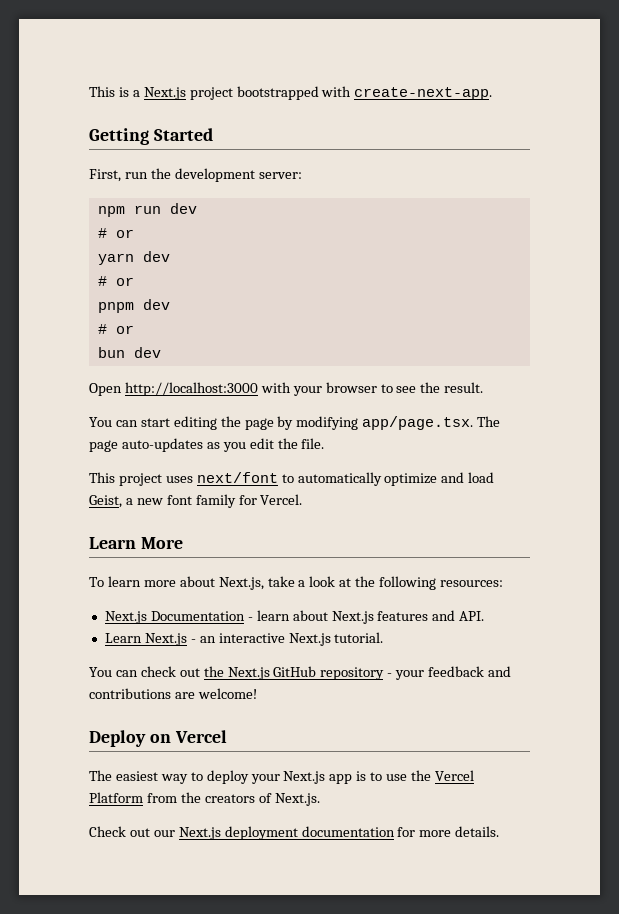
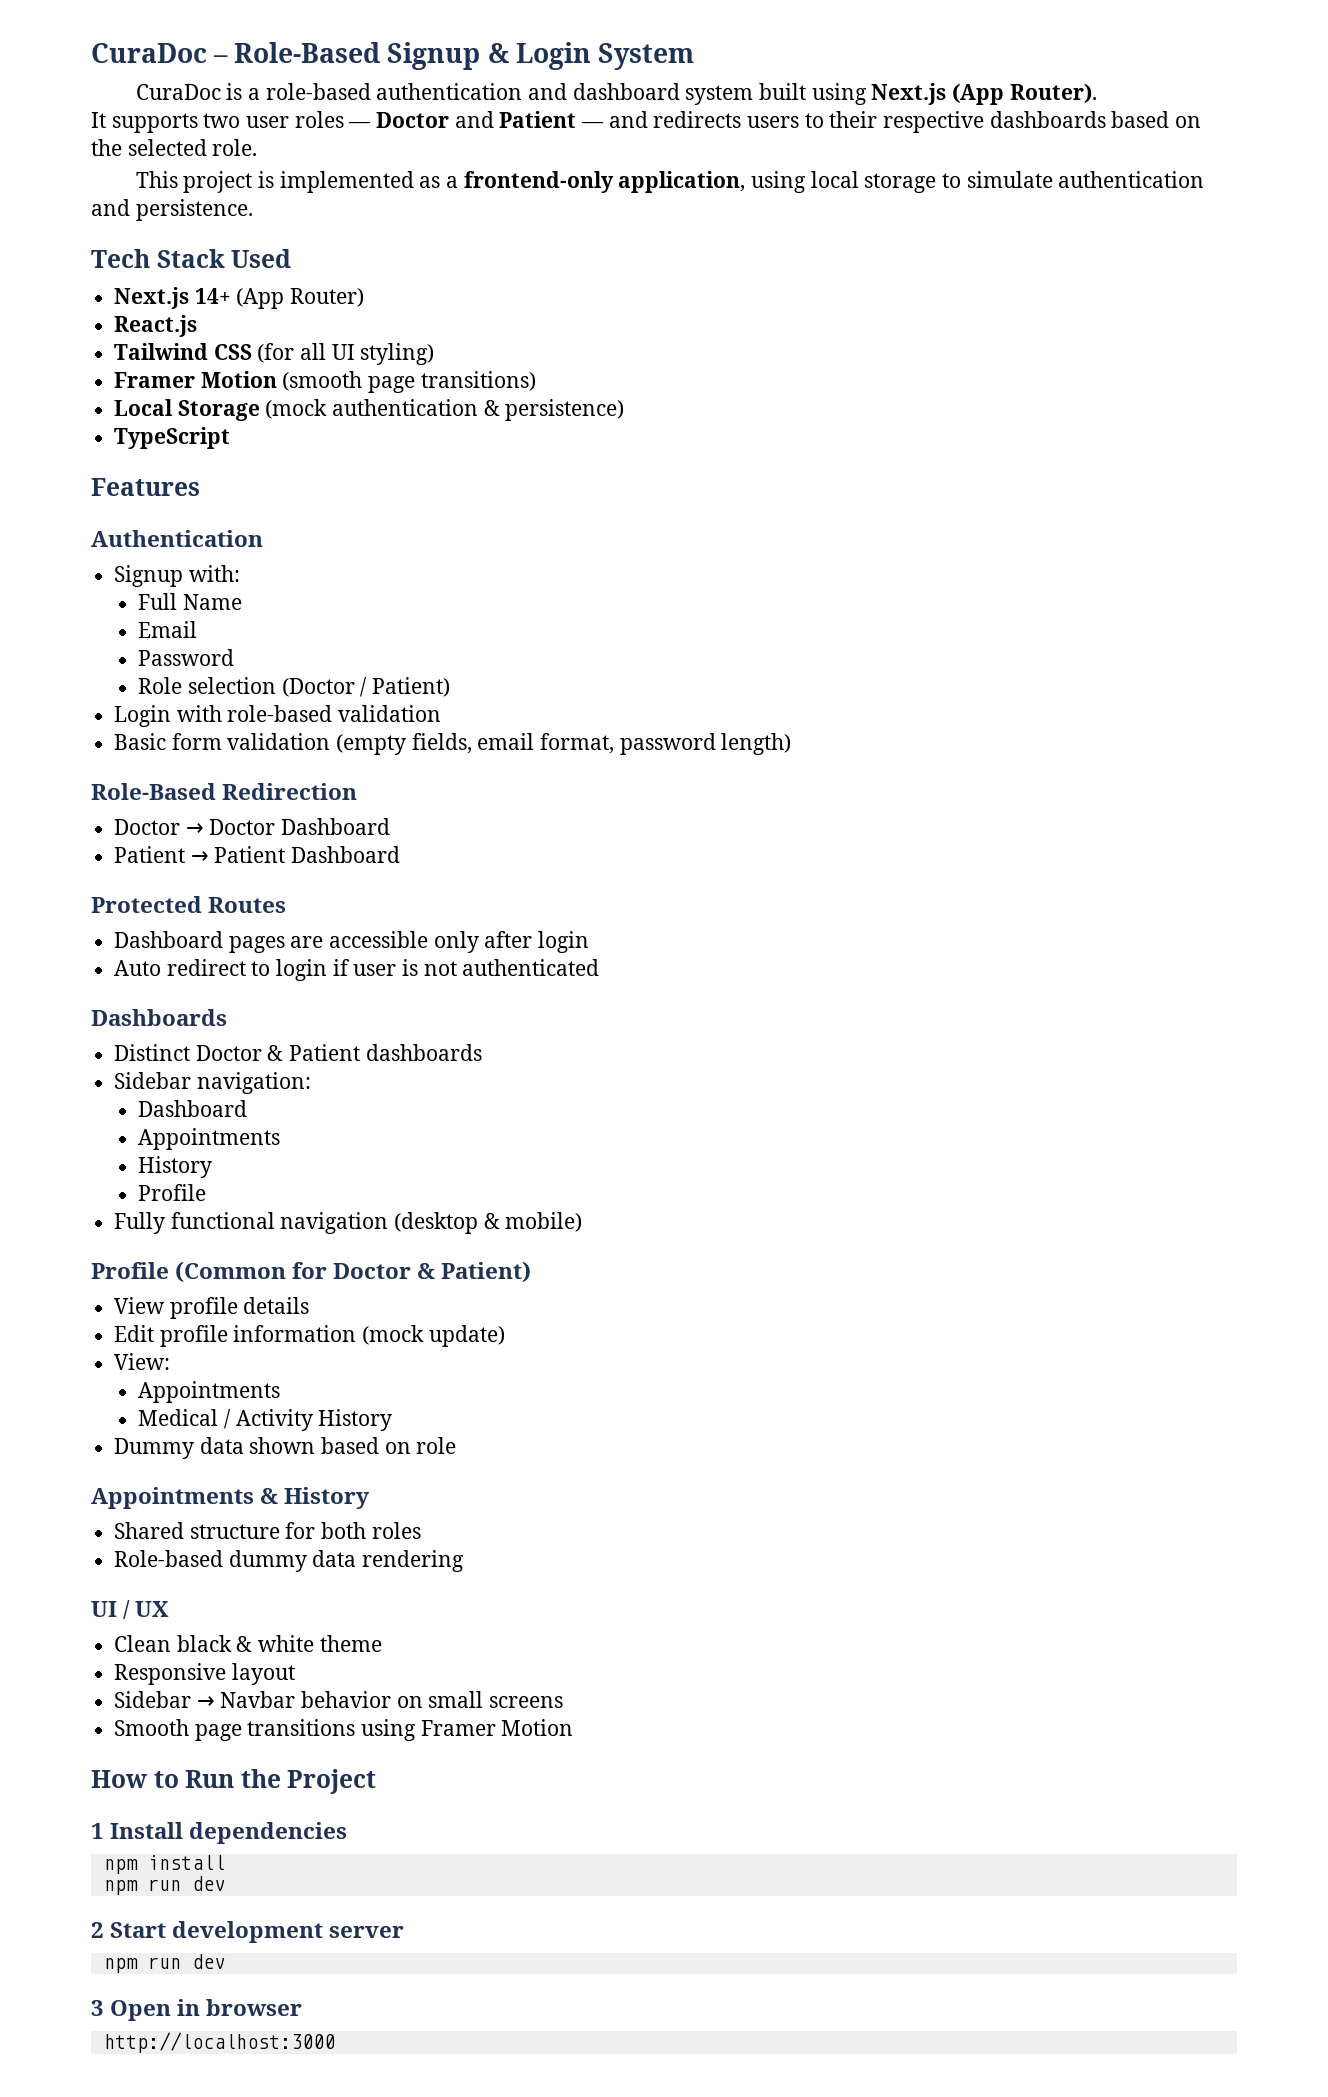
- This is a Next.js project bootstrapped with create-next-app.
- Getting Started
- First, run the development server:
+ CuraDoc – Role-Based Signup & Login System
+ CuraDoc is a role-based authentication and dashboard system built using Next.js (App Router).
+ It supports two user roles — Doctor and Patient — and redirects users to their respective dashboards based on the selected role.
+ This project is implemented as a frontend-only application, using local storage to simulate authentication and persistence.
+ Tech Stack Used
+ Next.js 14+ (App Router)
+ React.js
+ Tailwind CSS (for all UI styling)
+ Framer Motion (smooth page transitions)
+ Local Storage (mock authentication & persistence)
+ TypeScript
+ Features
+ Authentication
+ Signup with:
+ Full Name
+ Email
+ Password
+ Role selection (Doctor / Patient)
+ Login with role-based validation
+ Basic form validation (empty fields, email format, password length)
+ Role-Based Redirection
+ Doctor → Doctor Dashboard
+ Patient → Patient Dashboard
+ Protected Routes
+ Dashboard pages are accessible only after login
+ Auto redirect to login if user is not authenticated
+ Dashboards
+ Distinct Doctor & Patient dashboards
+ Sidebar navigation:
+ Dashboard
+ Appointments
+ History
+ Profile
+ Fully functional navigation (desktop & mobile)
+ Profile (Common for Doctor & Patient)
+ View profile details
+ Edit profile information (mock update)
+ View:
+ Appointments
+ Medical / Activity History
+ Dummy data shown based on role
+ Appointments & History
+ Shared structure for both roles
+ Role-based dummy data rendering
+ UI / UX
+ Clean black & white theme
+ Responsive layout
+ Sidebar → Navbar behavior on small screens
+ Smooth page transitions using Framer Motion
+ How to Run the Project
+ 1 Install dependencies
+ npm install
  npm run dev
- # or
- yarn dev
- # or
- pnpm dev
- # or
- bun dev
- Open http://localhost:3000 with your browser to see the result.
- You can start editing the page by modifying app/page.tsx. The page auto-updates as you edit the file.
- This project uses next/font to automatically optimize and load Geist, a new font family for Vercel.
- Learn More
- To learn more about Next.js, take a look at the following resources:
- Next.js Documentation - learn about Next.js features and API.
- Learn Next.js - an interactive Next.js tutorial.
- You can check out the Next.js GitHub repository - your feedback and contributions are welcome!
- Deploy on Vercel
- The easiest way to deploy your Next.js app is to use the Vercel Platform from the creators of Next.js.
- Check out our Next.js deployment documentation for more details.
+ 2 Start development server
+ npm run dev
+ 3 Open in browser
+ http://localhost:3000

